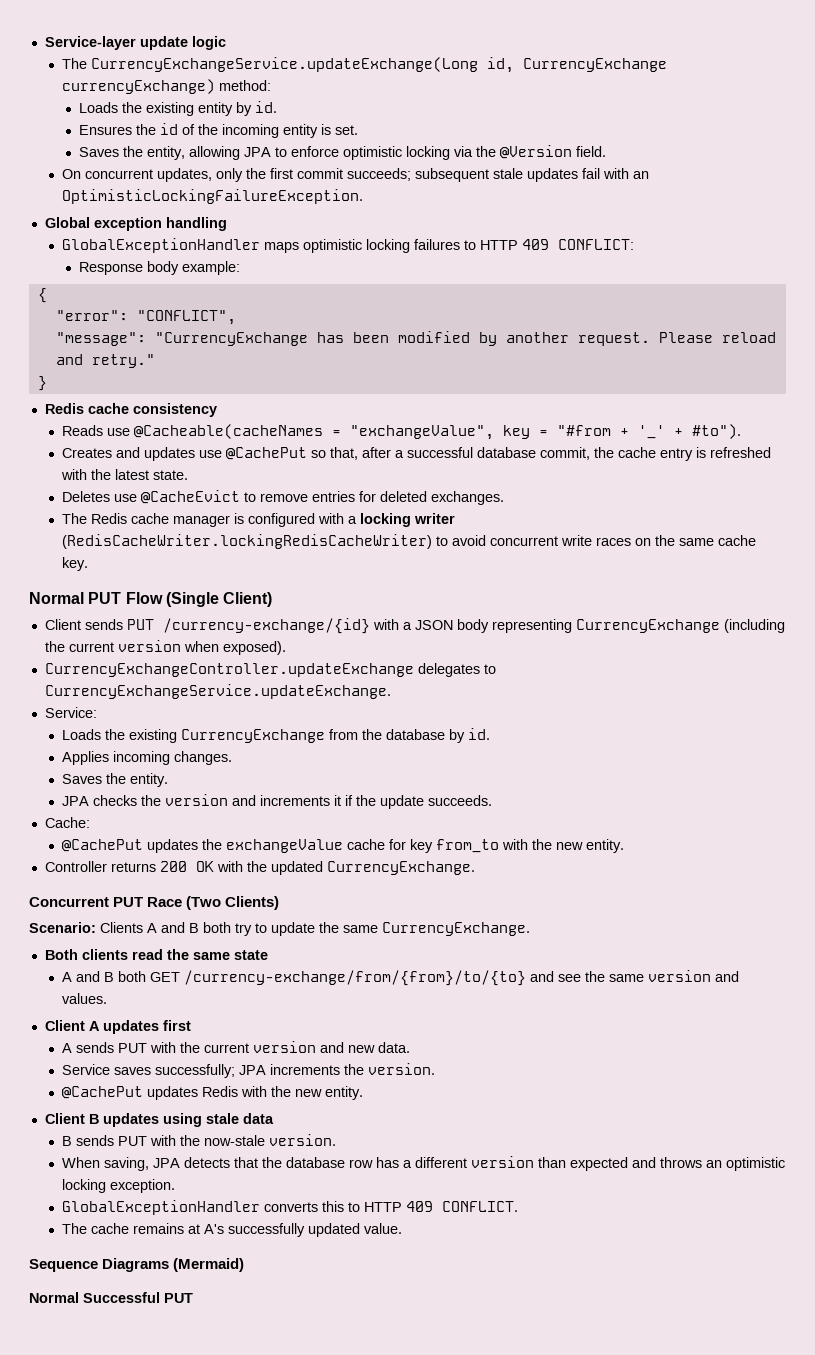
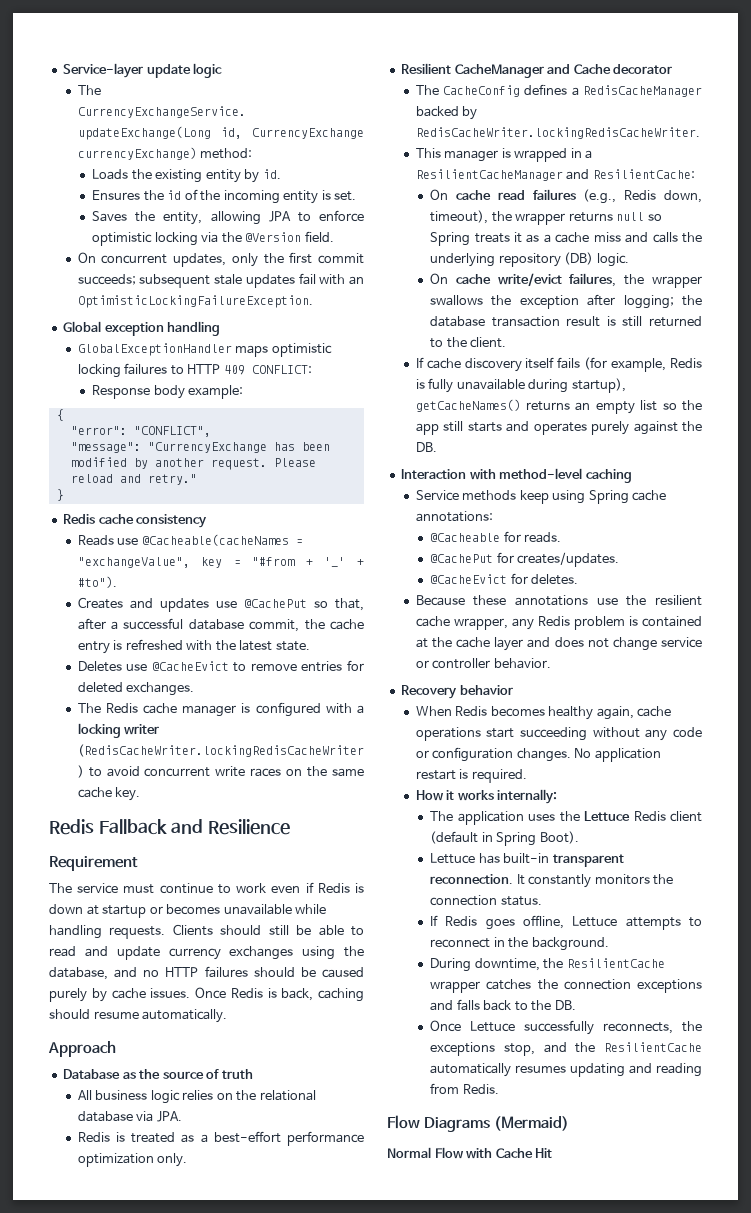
- Normal PUT Flow (Single Client)
- Client sends PUT /currency-exchange/{id} with a JSON body representing CurrencyExchange (including the current version when exposed).
- CurrencyExchangeController.updateExchange delegates to CurrencyExchangeService.updateExchange.
- Service:
- Loads the existing CurrencyExchange from the database by id.
- Applies incoming changes.
- Saves the entity.
- JPA checks the version and increments it if the update succeeds.
- Cache:
- @CachePut updates the exchangeValue cache for key from_to with the new entity.
- Controller returns 200 OK with the updated CurrencyExchange.
- Concurrent PUT Race (Two Clients)
- Scenario: Clients A and B both try to update the same CurrencyExchange.
- Both clients read the same state
- A and B both GET /currency-exchange/from/{from}/to/{to} and see the same version and values.
- Client A updates first
- A sends PUT with the current version and new data.
- Service saves successfully; JPA increments the version.
- @CachePut updates Redis with the new entity.
- Client B updates using stale data
- B sends PUT with the now-stale version.
- When saving, JPA detects that the database row has a different version than expected and throws an optimistic locking exception.
- GlobalExceptionHandler converts this to HTTP 409 CONFLICT.
- The cache remains at A's successfully updated value.
- Sequence Diagrams (Mermaid)
+ Redis Fallback and Resilience
+ Requirement
+ The service must continue to work even if Redis is down at startup or becomes unavailable while handling requests. Clients should still be able to read and update currency exchanges using the database, and no HTTP failures should be caused purely by cache issues. Once Redis is back, caching should resume automatically.
+ Approach
+ Database as the source of truth
+ All business logic relies on the relational database via JPA.
+ Redis is treated as a best-effort performance optimization only.
+ Resilient CacheManager and Cache decorator
+ The CacheConfig defines a RedisCacheManager backed by RedisCacheWriter.lockingRedisCacheWriter.
+ This manager is wrapped in a ResilientCacheManager and ResilientCache:
+ On cache read failures (e.g., Redis down, timeout), the wrapper returns null so Spring treats it as a cache miss and calls the underlying repository (DB) logic.
+ On cache write/evict failures, the wrapper swallows the exception after logging; the database transaction result is still returned to the client.
+ If cache discovery itself fails (for example, Redis is fully unavailable during startup), getCacheNames() returns an empty list so the app still starts and operates purely against the DB.
+ Interaction with method-level caching
+ Service methods keep using Spring cache annotations:
+ @Cacheable for reads.
+ @CachePut for creates/updates.
+ @CacheEvict for deletes.
+ Because these annotations use the resilient cache wrapper, any Redis problem is contained at the cache layer and does not change service or controller behavior.
+ Recovery behavior
+ When Redis becomes healthy again, cache operations start succeeding without any code or configuration changes. No application restart is required.
+ How it works internally:
+ The application uses the Lettuce Redis client (default in Spring Boot).
+ Lettuce has built-in transparent reconnection. It constantly monitors the connection status.
+ If Redis goes offline, Lettuce attempts to reconnect in the background.
+ During downtime, the ResilientCache wrapper catches the connection exceptions and falls back to the DB.
+ Once Lettuce successfully reconnects, the exceptions stop, and the ResilientCache automatically resumes updating and reading from Redis.
+ Flow Diagrams (Mermaid)
- Normal Successful PUT
+ Normal Flow with Cache Hit

